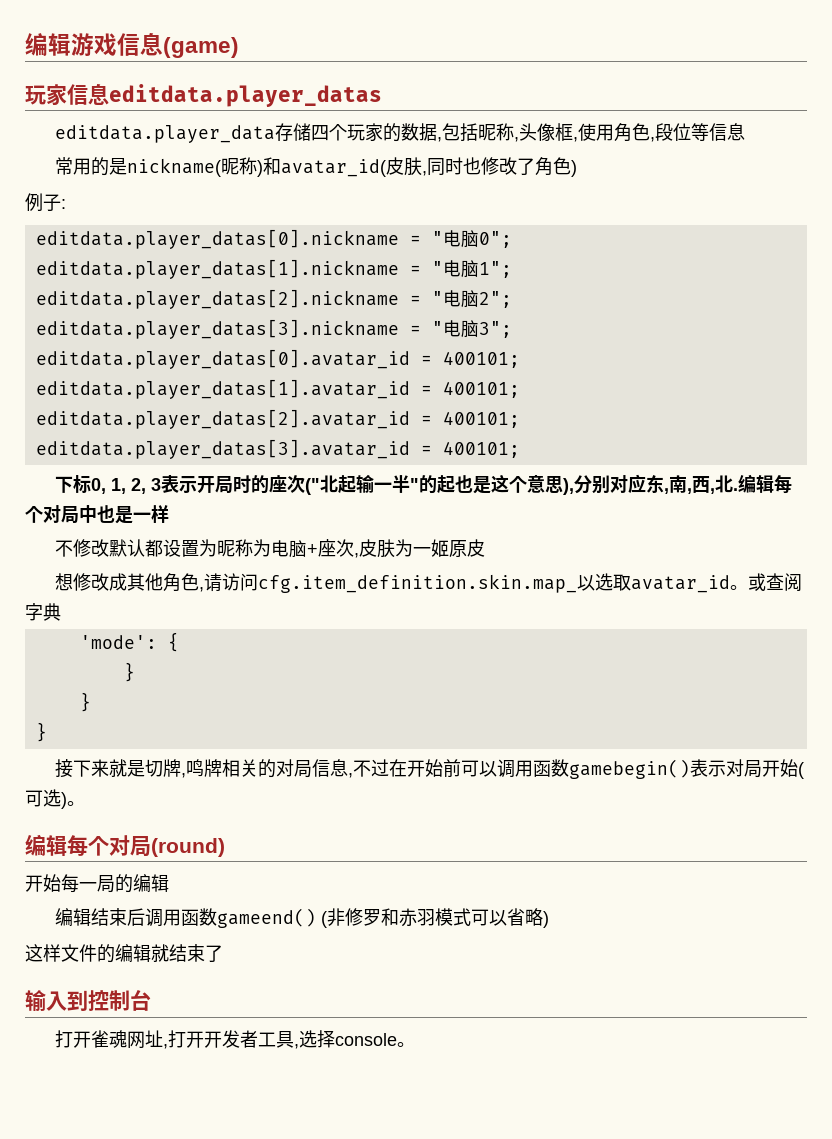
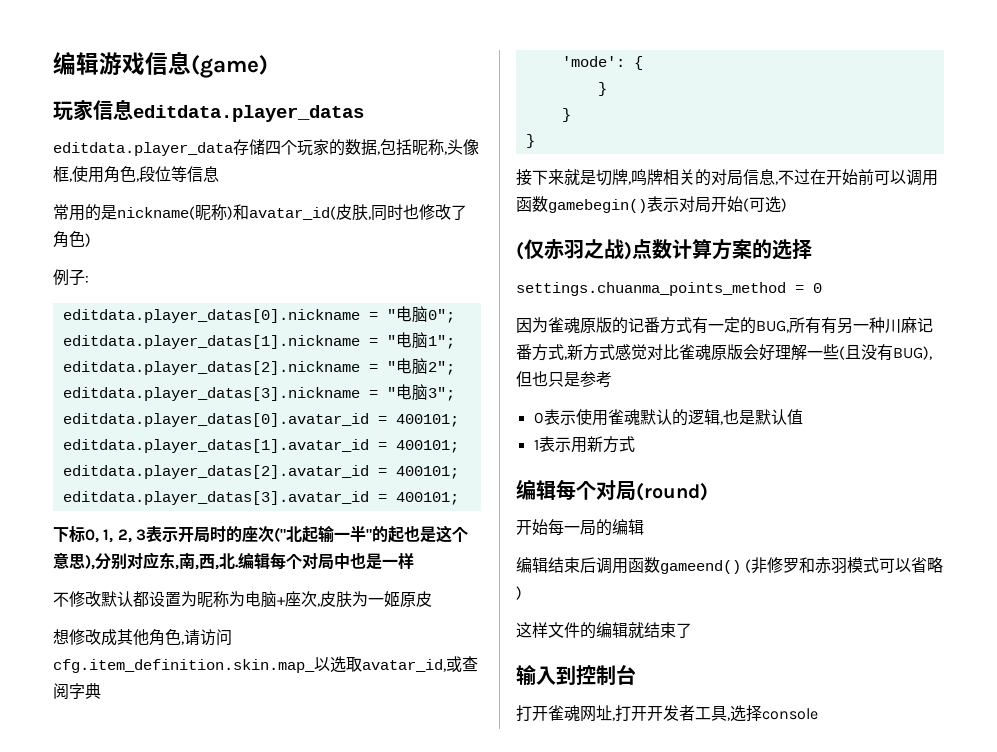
- 想修改成其他角色,请访问cfg.item_definition.skin.map_以选取avatar_id。或查阅字典
+ 想修改成其他角色,请访问cfg.item_definition.skin.map_以选取avatar_id,或查阅字典
- 接下来就是切牌,鸣牌相关的对局信息,不过在开始前可以调用函数gamebegin()表示对局开始(可选)。
+ 接下来就是切牌,鸣牌相关的对局信息,不过在开始前可以调用函数gamebegin()表示对局开始(可选)
+ (仅赤羽之战)点数计算方案的选择
+ settings.chuanma_points_method = 0
+ 因为雀魂原版的记番方式有一定的BUG,所有有另一种川麻记番方式,新方式感觉对比雀魂原版会好理解一些(且没有BUG),但也只是参考
+ 0表示使用雀魂默认的逻辑,也是默认值
+ 1表示用新方式
- 打开雀魂网址,打开开发者工具,选择console。
+ 打开雀魂网址,打开开发者工具,选择console

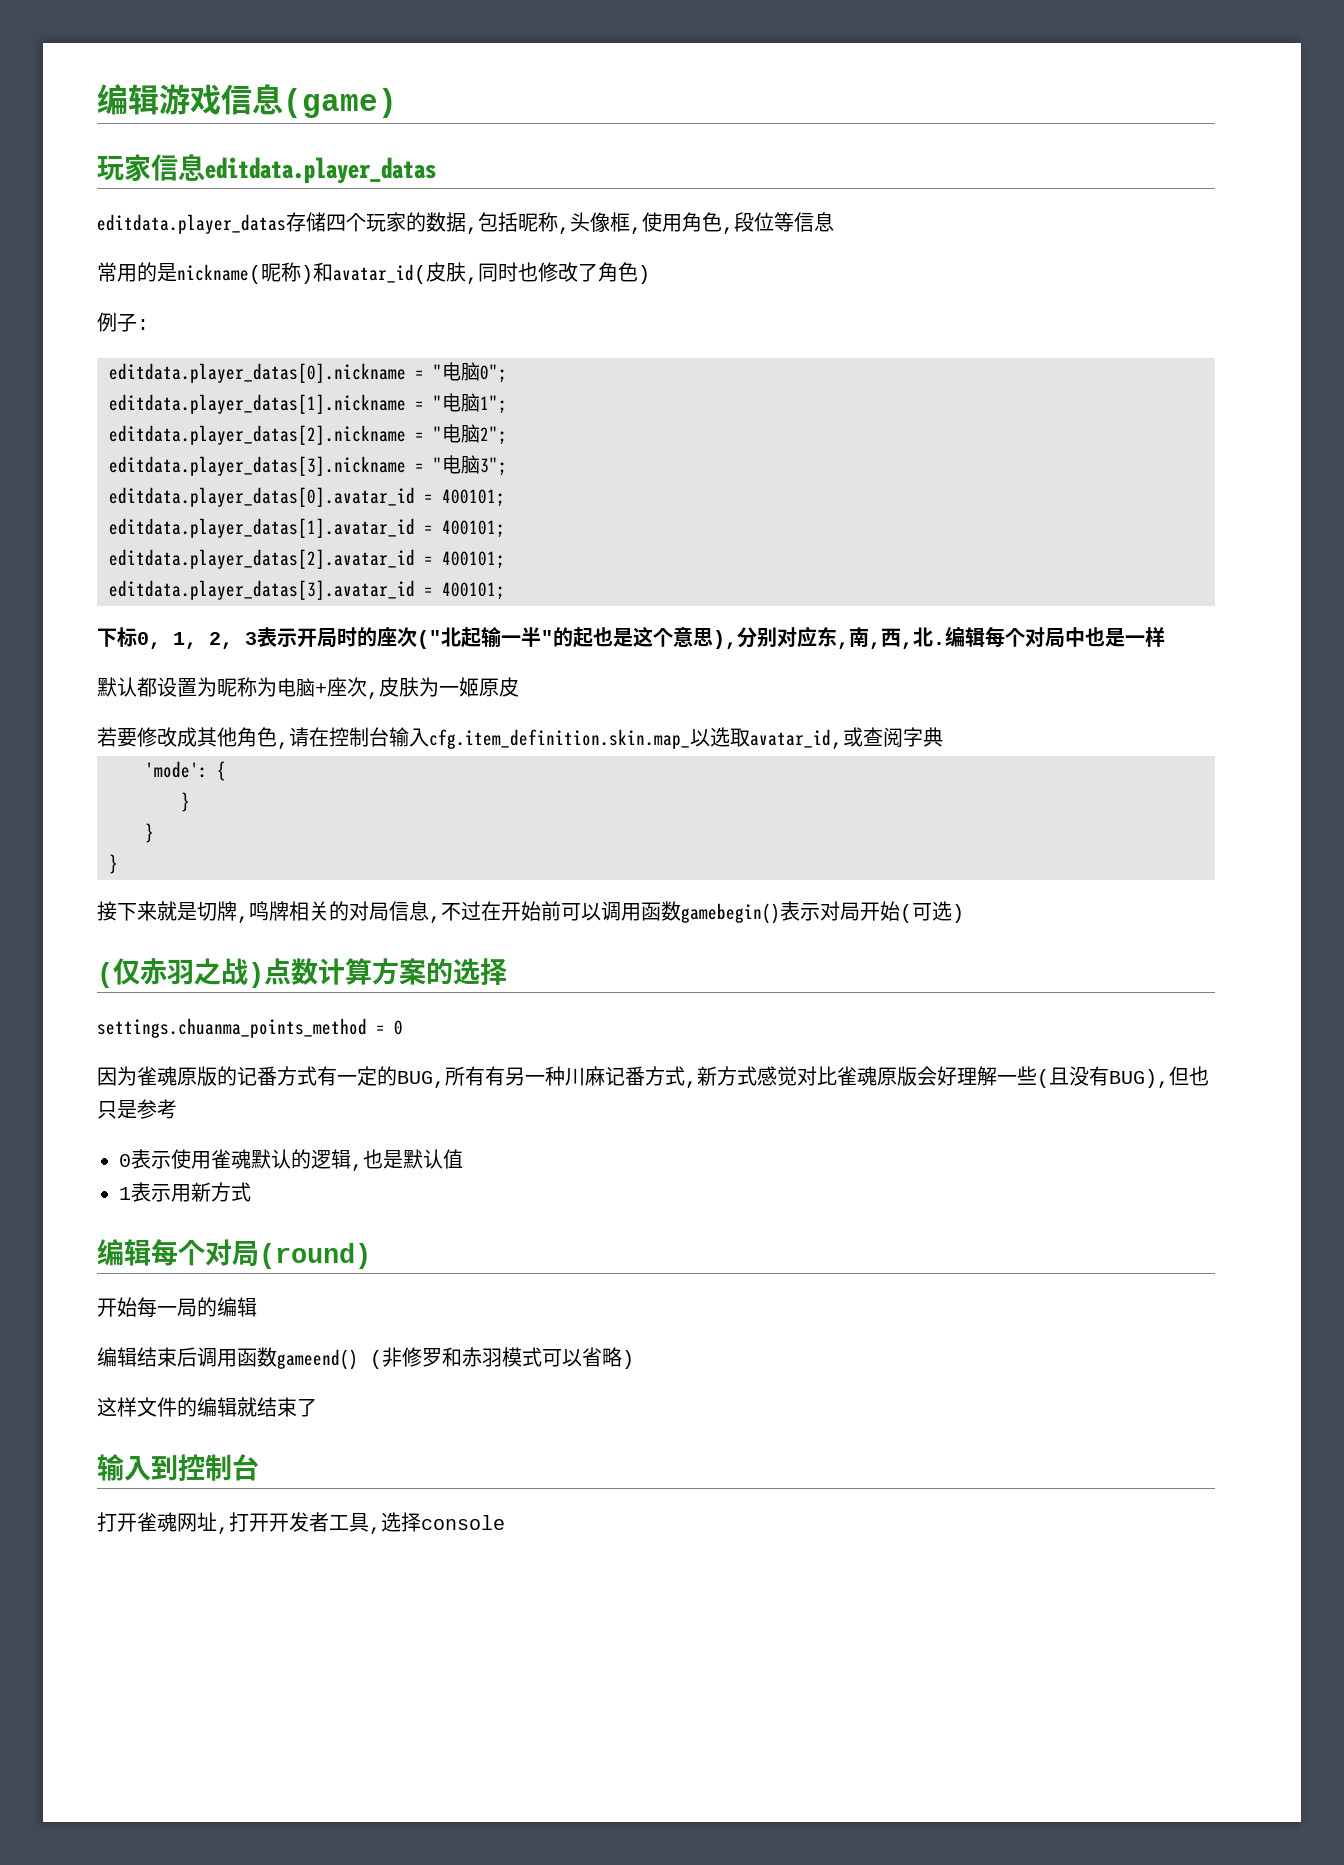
- editdata.player_data存储四个玩家的数据,包括昵称,头像框,使用角色,段位等信息
+ editdata.player_datas存储四个玩家的数据,包括昵称,头像框,使用角色,段位等信息
- 不修改默认都设置为昵称为电脑+座次,皮肤为一姬原皮
+ 默认都设置为昵称为电脑+座次,皮肤为一姬原皮
- 想修改成其他角色,请访问cfg.item_definition.skin.map_以选取avatar_id,或查阅字典
+ 若要修改成其他角色,请在控制台输入cfg.item_definition.skin.map_以选取avatar_id,或查阅字典

